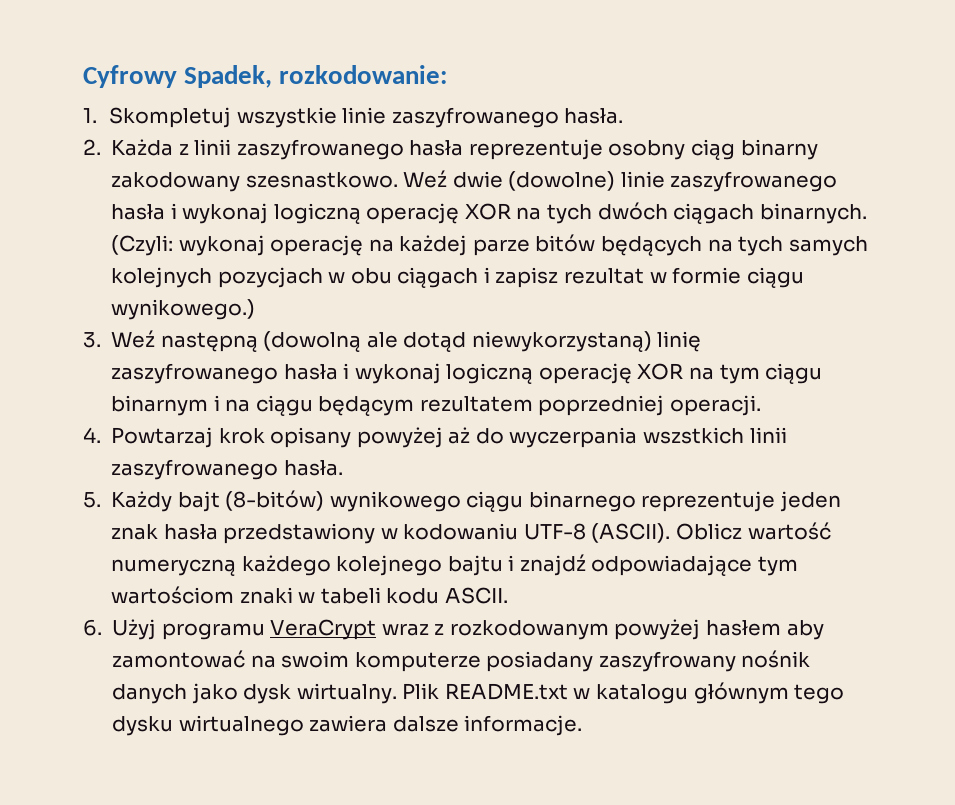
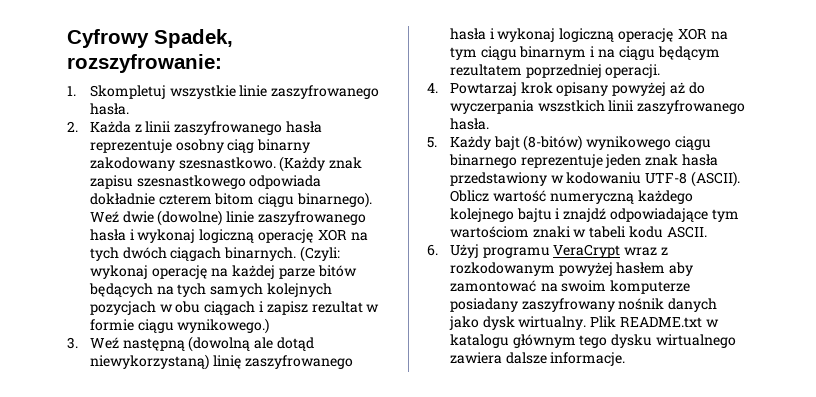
- Cyfrowy Spadek, rozkodowanie:
+ Cyfrowy Spadek, rozszyfrowanie:
+ (Każdy znak zapisu szesnastkowego odpowiada dokładnie czterem bitom ciągu binarnego).

